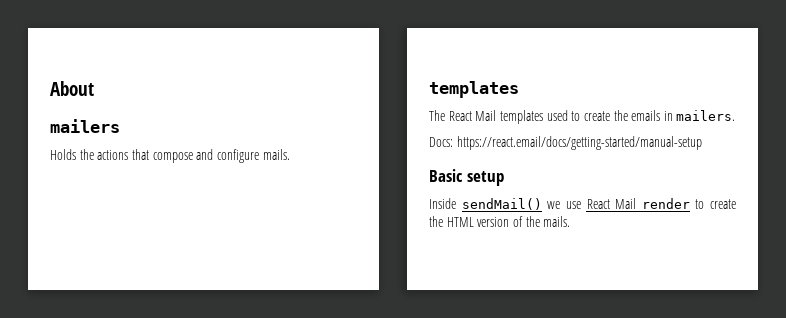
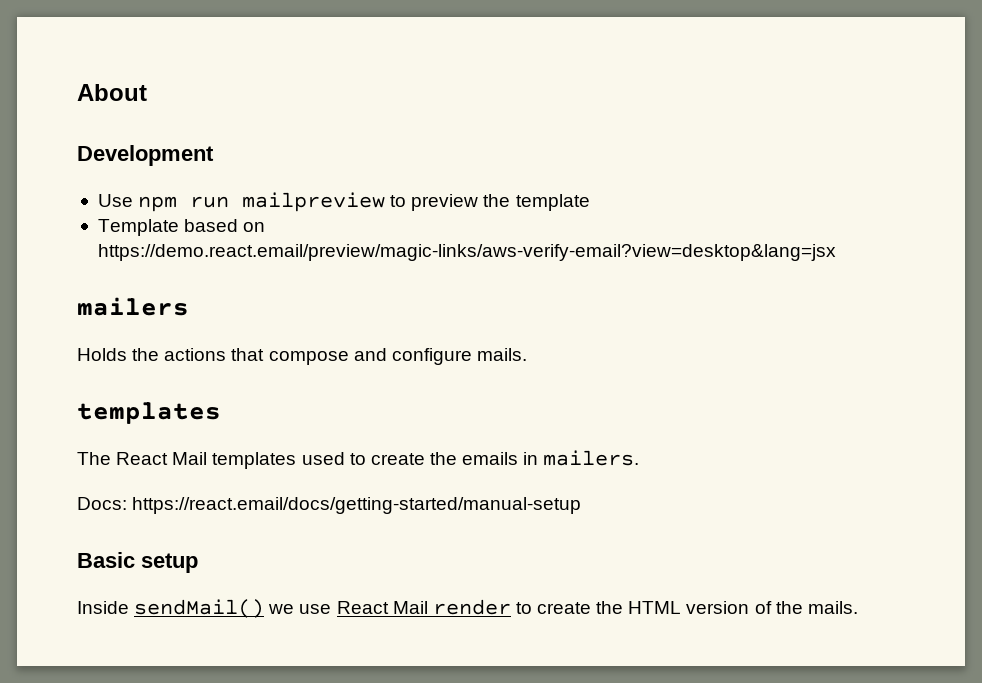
+ Development
+ Use npm run mailpreview to preview the template
+ Template based on https://demo.react.email/preview/magic-links/aws-verify-email?view=desktop&lang=jsx

